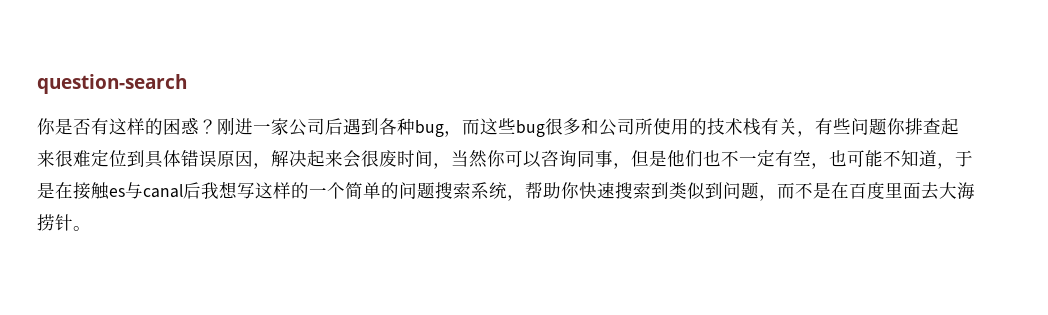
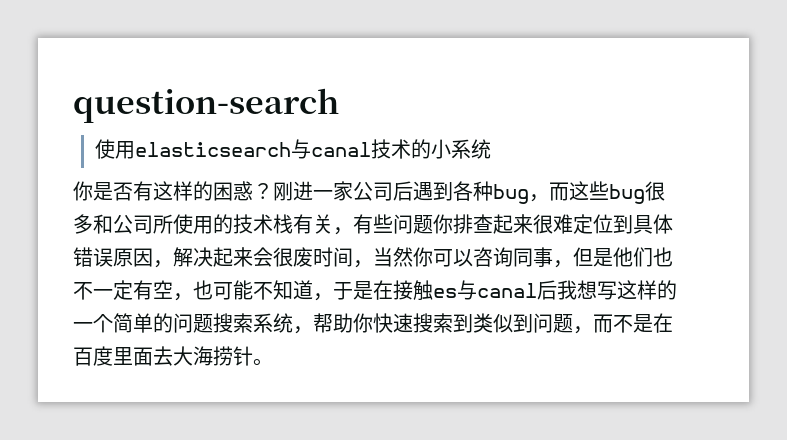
+ 使用elasticsearch与canal技术的小系统

